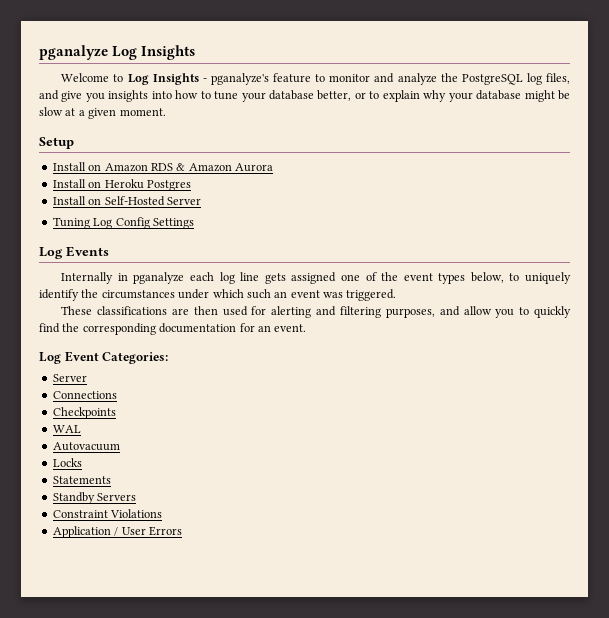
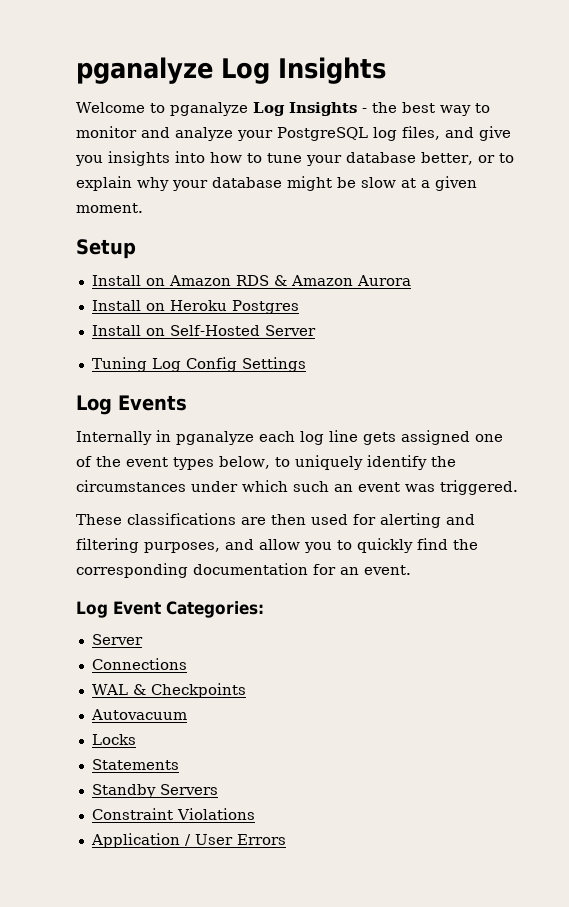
- Welcome to Log Insights - pganalyze's feature to monitor and analyze the PostgreSQL log files, and give you insights into how to tune your database better, or to explain why your database might be slow at a given moment.
+ Welcome to pganalyze Log Insights - the best way to monitor and analyze your PostgreSQL log files, and give you insights into how to tune your database better, or to explain why your database might be slow at a given moment.
- Checkpoints
+ WAL & Checkpoints
- WAL

